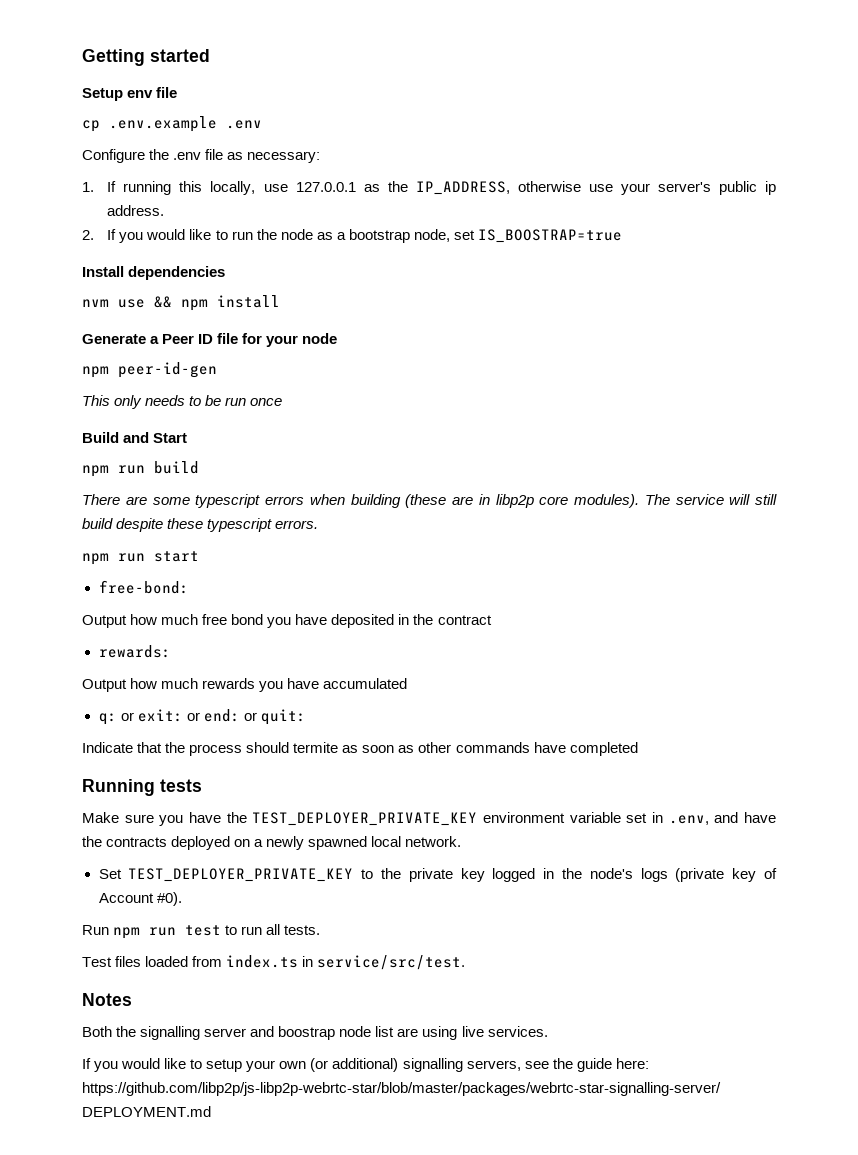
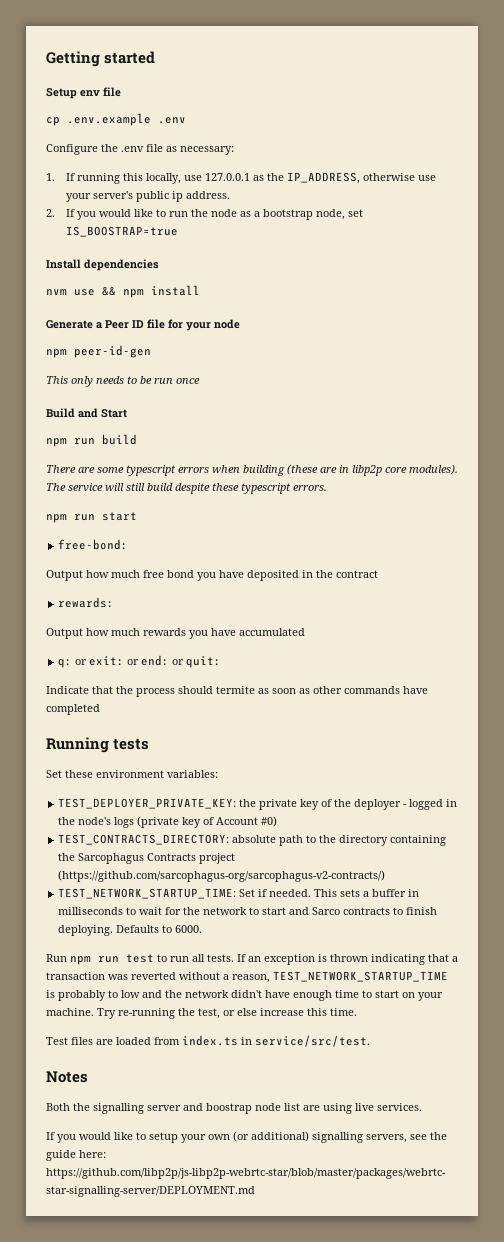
- Make sure you have the TEST_DEPLOYER_PRIVATE_KEY environment variable set in .env, and have the contracts deployed on a newly spawned local network.
- Set TEST_DEPLOYER_PRIVATE_KEY to the private key logged in the node's logs (private key of Account #0).
+ Set these environment variables:
+ TEST_DEPLOYER_PRIVATE_KEY: the private key of the deployer - logged in the node's logs (private key of Account #0)
+ TEST_CONTRACTS_DIRECTORY: absolute path to the directory containing the Sarcophagus Contracts project (https://github.com/sarcophagus-org/sarcophagus-v2-contracts/)
+ TEST_NETWORK_STARTUP_TIME: Set if needed. This sets a buffer in milliseconds to wait for the network to start and Sarco contracts to finish deploying. Defaults to 6000.
+ If an exception is thrown indicating that a transaction was reverted without a reason, TEST_NETWORK_STARTUP_TIME is probably to low and the network didn't have enough time to start on your machine. Try re-running the test, or else increase this time.
- Test files loaded from index.ts in service/src/test.
+ Test files are loaded from index.ts in service/src/test.

